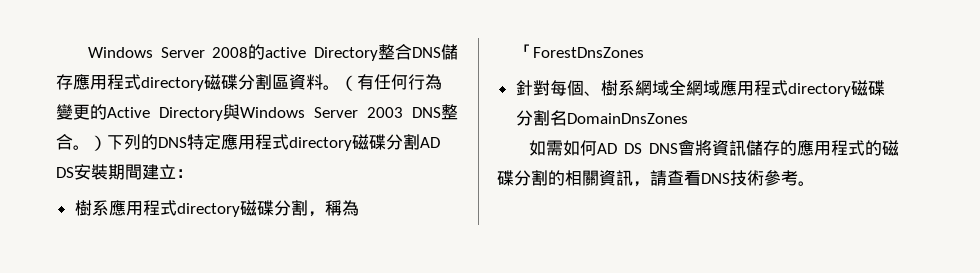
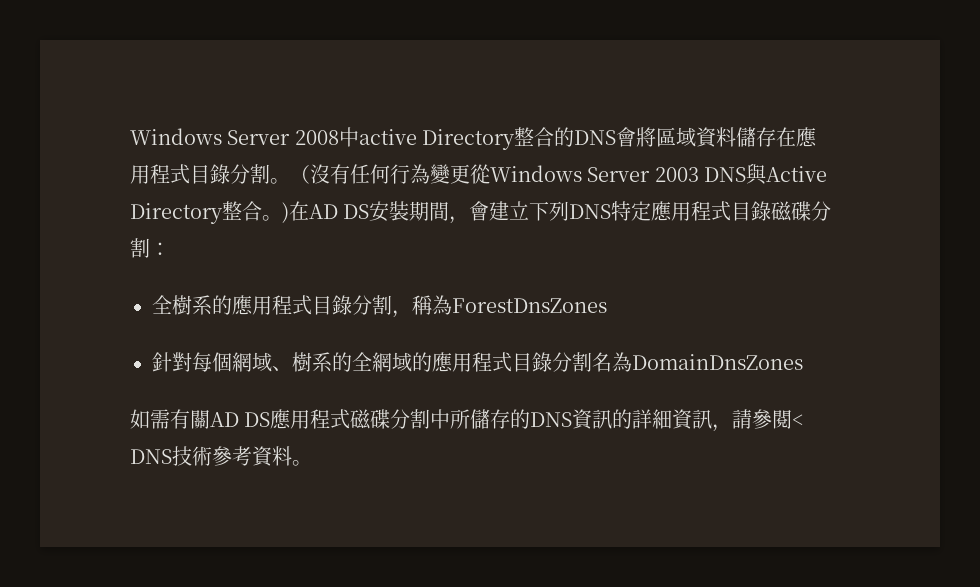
- Windows Server 2008的active Directory整合DNS儲存應用程式directory磁碟分割區資料。（有任何行為變更的Active Directory與Windows Server 2003 DNS整合。）下列的DNS特定應用程式directory磁碟分割AD DS安裝期間建立：
- 樹系應用程式directory磁碟分割，稱為「ForestDnsZones
+ Windows Server 2008中active Directory整合的DNS會將區域資料儲存在應用程式目錄分割。（沒有任何行為變更從Windows Server 2003 DNS與Active Directory整合。)在AD DS安裝期間，會建立下列DNS特定應用程式目錄磁碟分割：
+ 全樹系的應用程式目錄分割，稱為ForestDnsZones
- 針對每個、樹系網域全網域應用程式directory磁碟分割名DomainDnsZones
- 如需如何AD DS DNS會將資訊儲存的應用程式的磁碟分割的相關資訊，請查看DNS技術參考。
+ 針對每個網域、樹系的全網域的應用程式目錄分割名為DomainDnsZones
+ 如需有關AD DS應用程式磁碟分割中所儲存的DNS資訊的詳細資訊，請參閱< DNS技術參考資料。

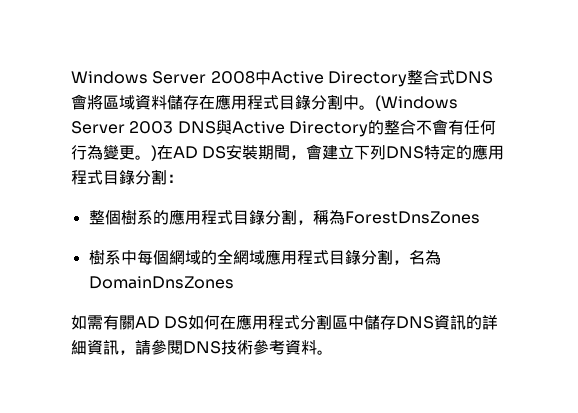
- Windows Server 2008中active Directory整合的DNS會將區域資料儲存在應用程式目錄分割。（沒有任何行為變更從Windows Server 2003 DNS與Active Directory整合。)在AD DS安裝期間，會建立下列DNS特定應用程式目錄磁碟分割：
+ Windows Server 2008中Active Directory整合式DNS會將區域資料儲存在應用程式目錄分割中。(Windows Server 2003 DNS與Active Directory的整合不會有任何行為變更。)在AD DS安裝期間，會建立下列DNS特定的應用程式目錄分割：
- 全樹系的應用程式目錄分割，稱為ForestDnsZones
+ 整個樹系的應用程式目錄分割，稱為ForestDnsZones
- 針對每個網域、樹系的全網域的應用程式目錄分割名為DomainDnsZones
+ 樹系中每個網域的全網域應用程式目錄分割，名為DomainDnsZones
- 如需有關AD DS應用程式磁碟分割中所儲存的DNS資訊的詳細資訊，請參閱< DNS技術參考資料。
+ 如需有關AD DS如何在應用程式分割區中儲存DNS資訊的詳細資訊，請參閱DNS技術參考資料。

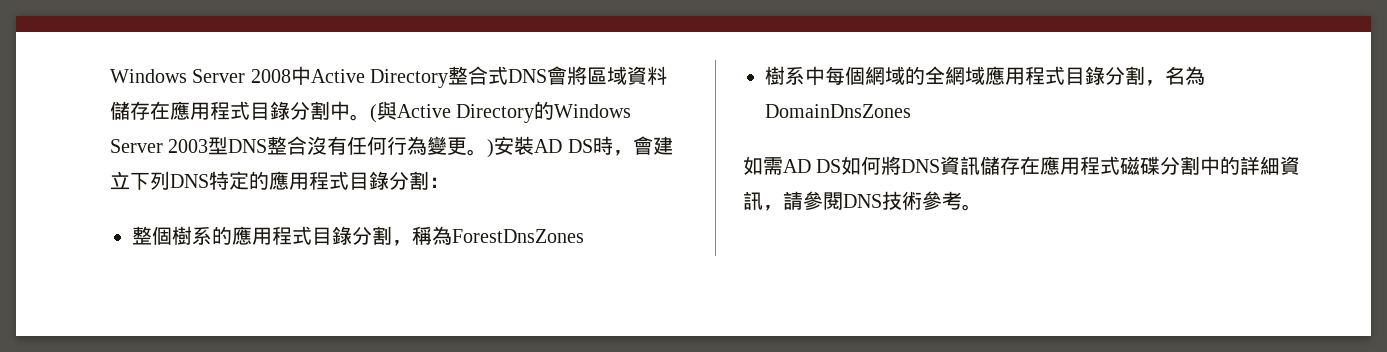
- (Windows Server 2003 DNS與Active Directory的整合不會有任何行為變更。)在AD DS安裝期間，會建立下列DNS特定的應用程式目錄分割：
+ (與Active Directory的Windows Server 2003型DNS整合沒有任何行為變更。)安裝AD DS時，會建立下列DNS特定的應用程式目錄分割：
- 如需有關AD DS如何在應用程式分割區中儲存DNS資訊的詳細資訊，請參閱DNS技術參考資料。
+ 如需AD DS如何將DNS資訊儲存在應用程式磁碟分割中的詳細資訊，請參閱DNS技術參考。

